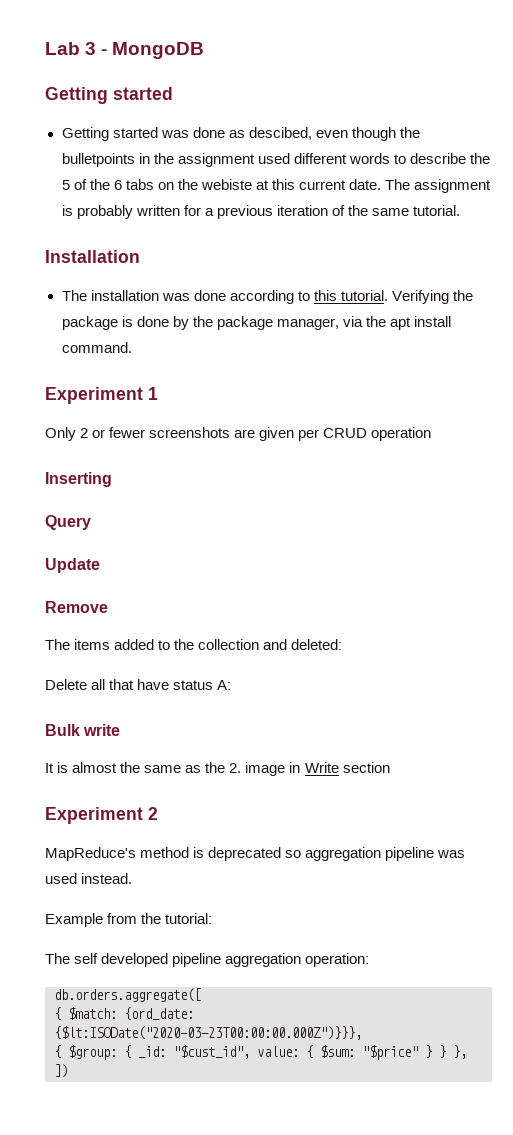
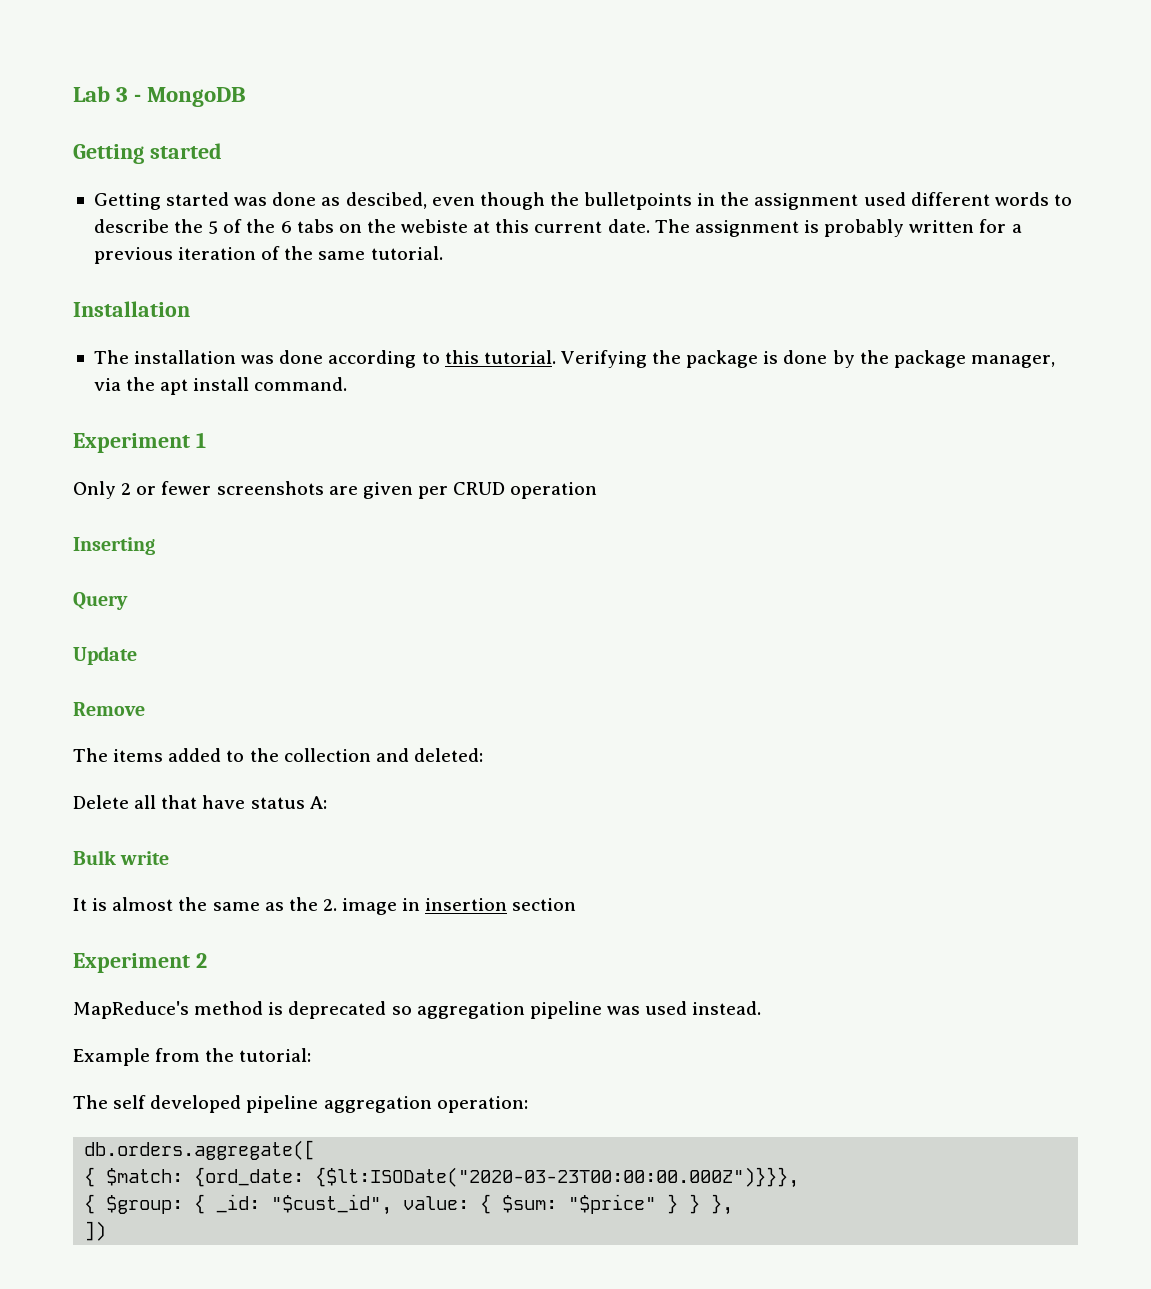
- It is almost the same as the 2. image in Write section
+ It is almost the same as the 2. image in insertion section

